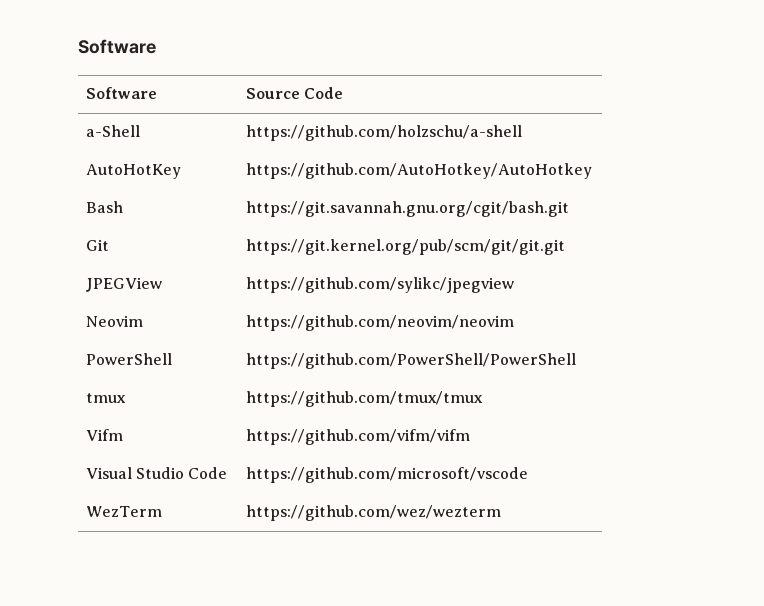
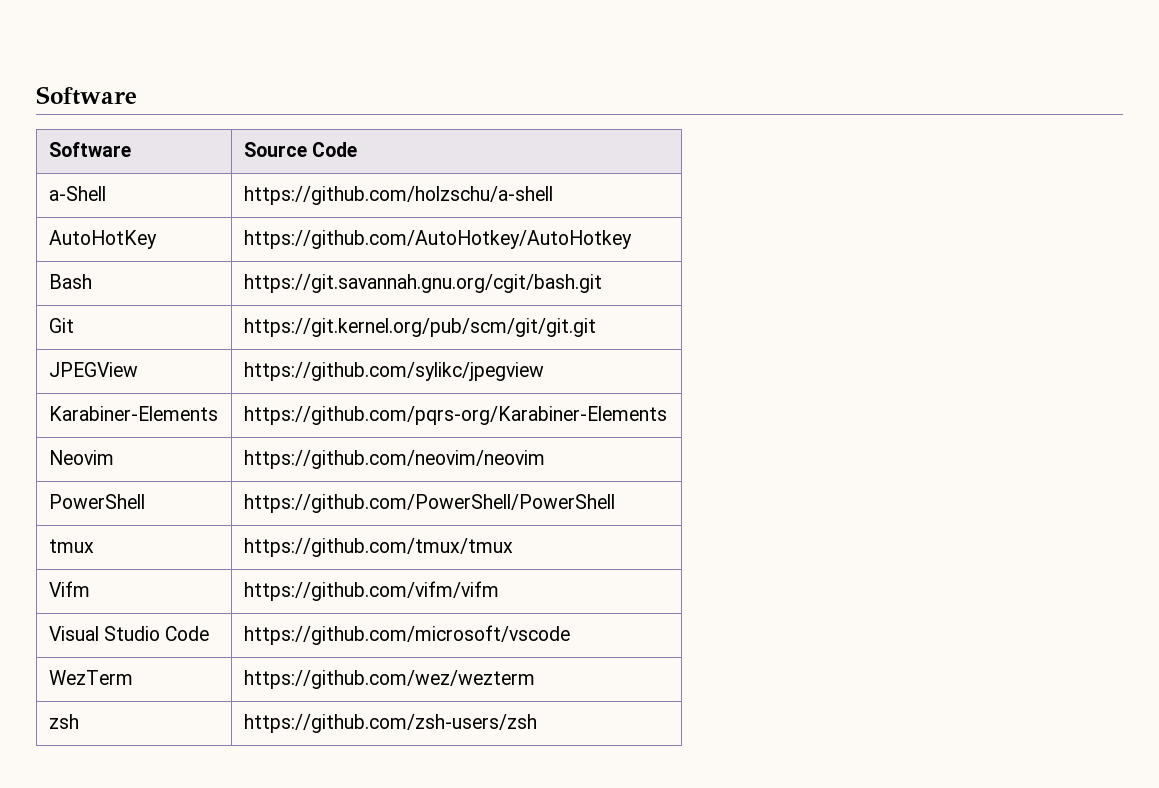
+ Karabiner-Elements | https://github.com/pqrs-org/Karabiner-Elements
+ zsh | https://github.com/zsh-users/zsh

